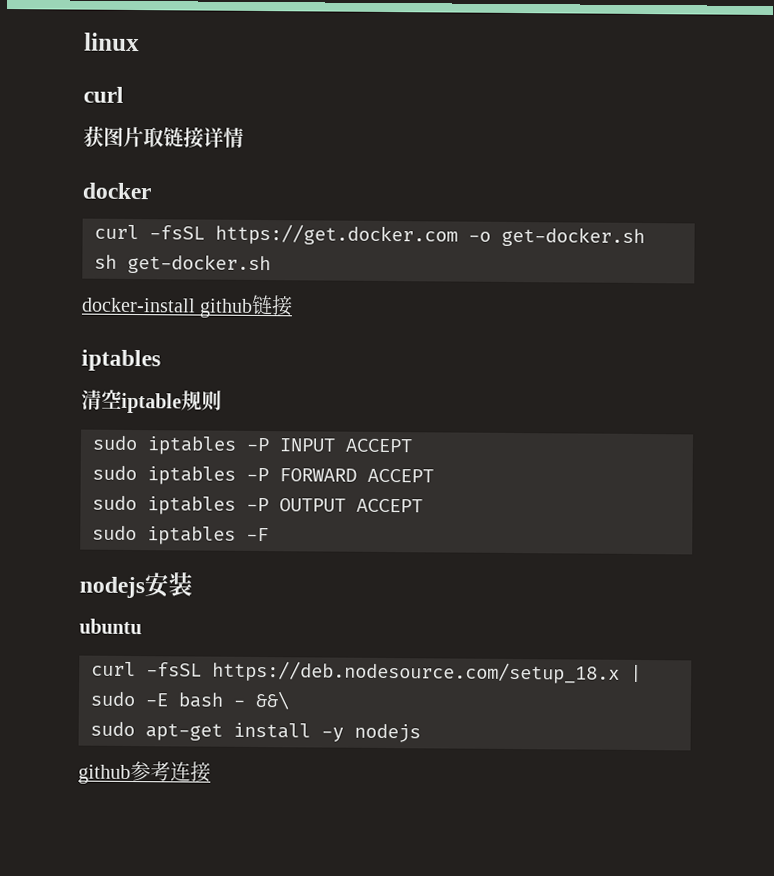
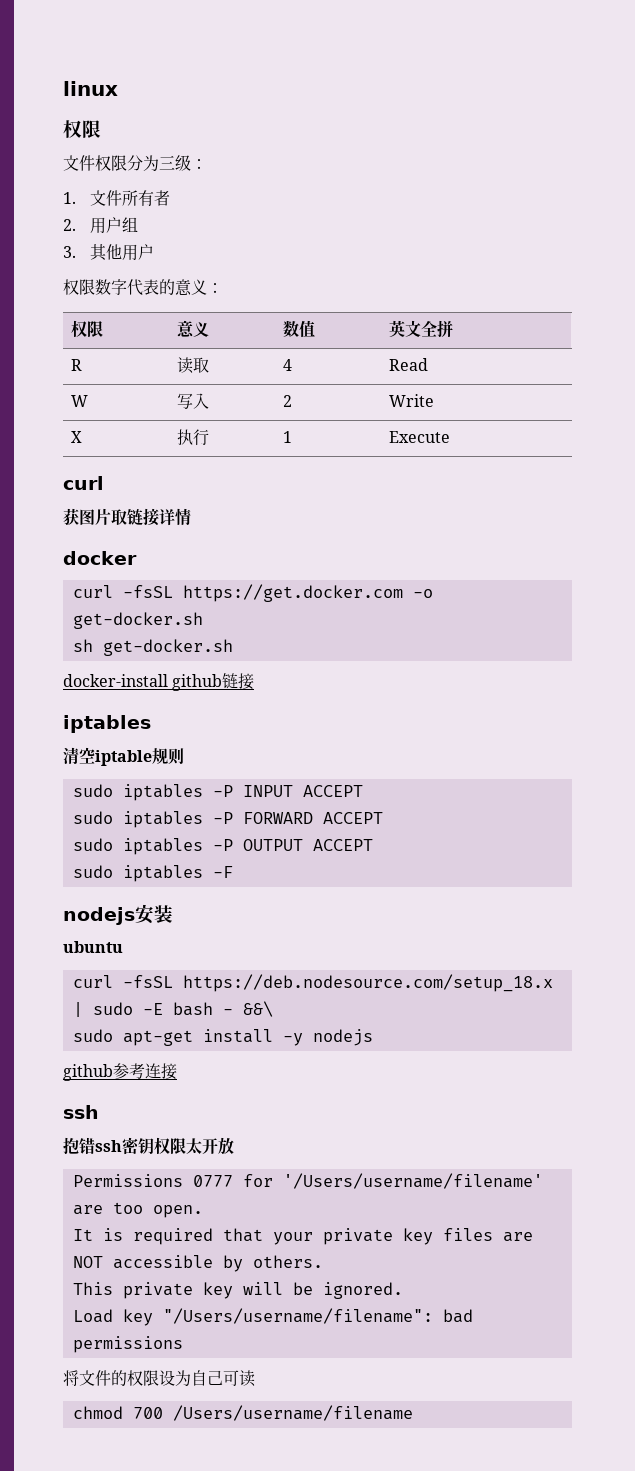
  linux
+ 权限
+ 文件权限分为三级：
+ 1.文件所有者
+ 2.用户组
+ 3.其他用户
+ 权限数字代表的意义：
+ 权限 | 意义 | 数值 | 英文全拼
+ R | 读取 | 4 | Read
+ W | 写入 | 2 | Write
+ X | 执行 | 1 | Execute
  github参考连接
+ ssh
+ 抱错ssh密钥权限太开放
+ Permissions 0777 for '/Users/username/filename' are too open.
+ It is required that your private key files are NOT accessible by others.
+ This private key will be ignored.
+ Load key "/Users/username/filename": bad permissions
+ 将文件的权限设为自己可读
+ chmod 700 /Users/username/filename

